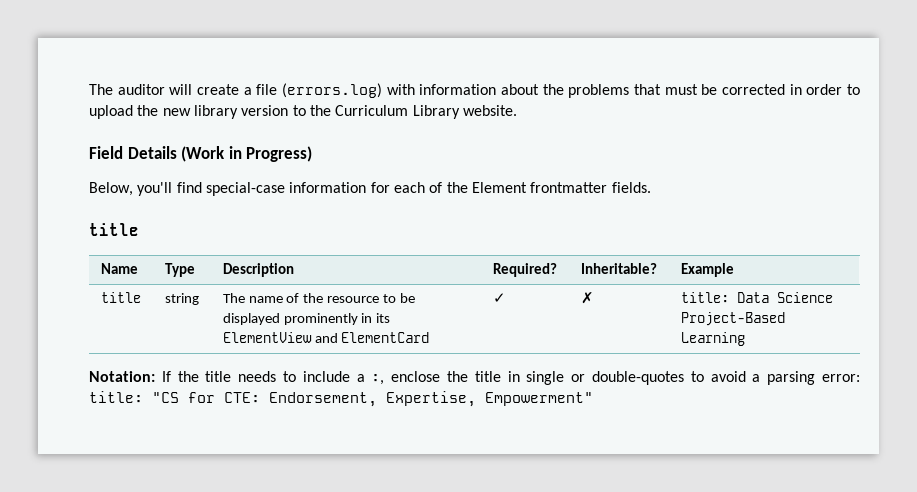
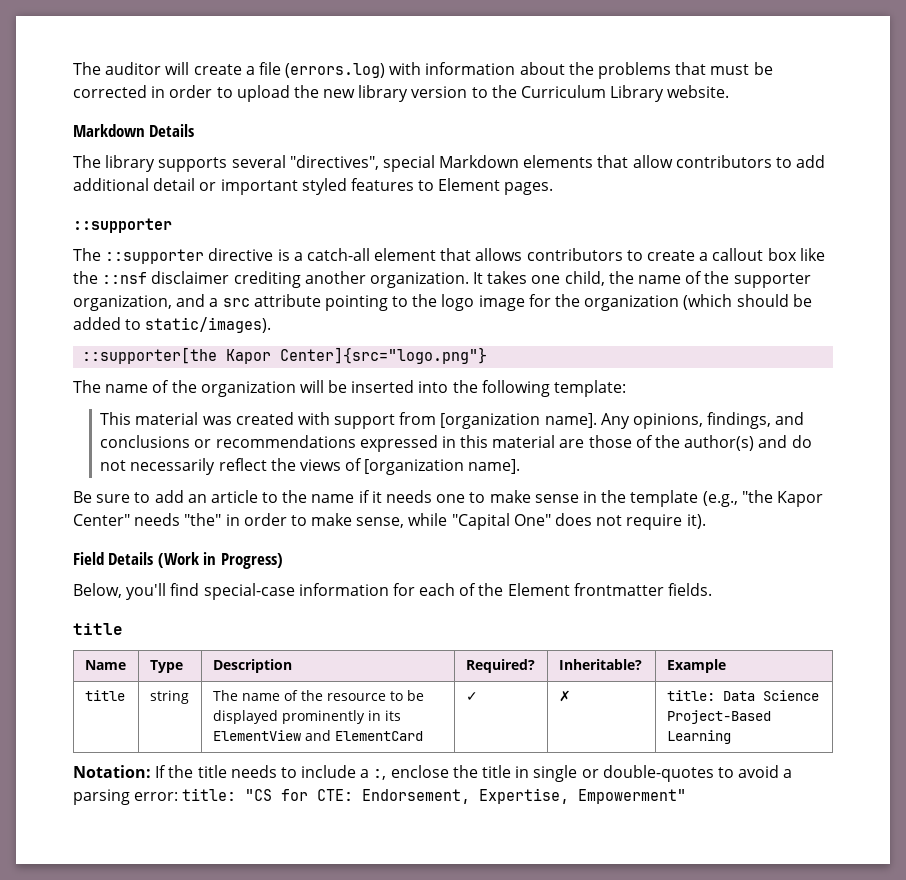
+ Markdown Details
+ The library supports several "directives", special Markdown elements that allow contributors to add additional detail or important styled features to Element pages.
+ ::supporter
+ The ::supporter directive is a catch-all element that allows contributors to create a callout box like the ::nsf disclaimer crediting another organization. It takes one child, the name of the supporter organization, and a src attribute pointing to the logo image for the organization (which should be added to static/images).
+ ::supporter[the Kapor Center]{src="logo.png"}
+ The name of the organization will be inserted into the following template:
+ This material was created with support from [organization name]. Any opinions, findings, and conclusions or recommendations expressed in this material are those of the author(s) and do not necessarily reflect the views of [organization name].
+ Be sure to add an article to the name if it needs one to make sense in the template (e.g., "the Kapor Center" needs "the" in order to make sense, while "Capital One" does not require it).

